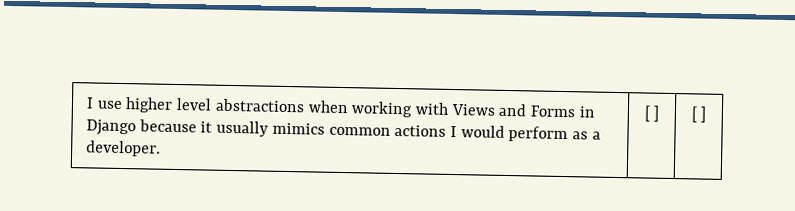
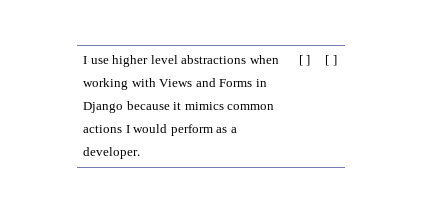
- I use higher level abstractions when working with Views and Forms in Django because it usually mimics common actions I would perform as a developer. | [ ] | [ ]
+ I use higher level abstractions when working with Views and Forms in Django because it mimics common actions I would perform as a developer. | [ ] | [ ]

